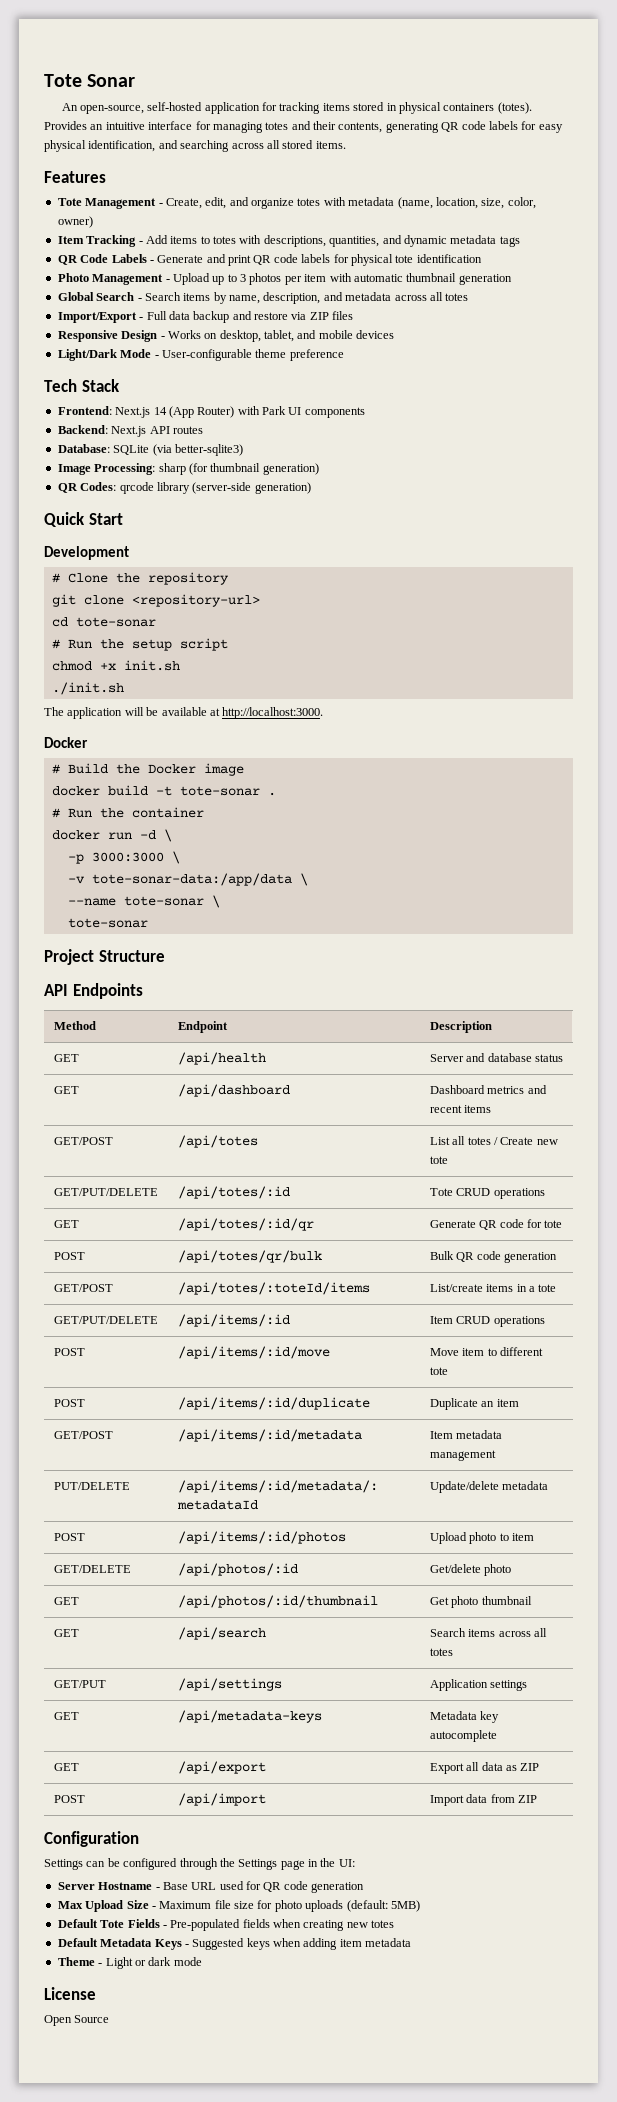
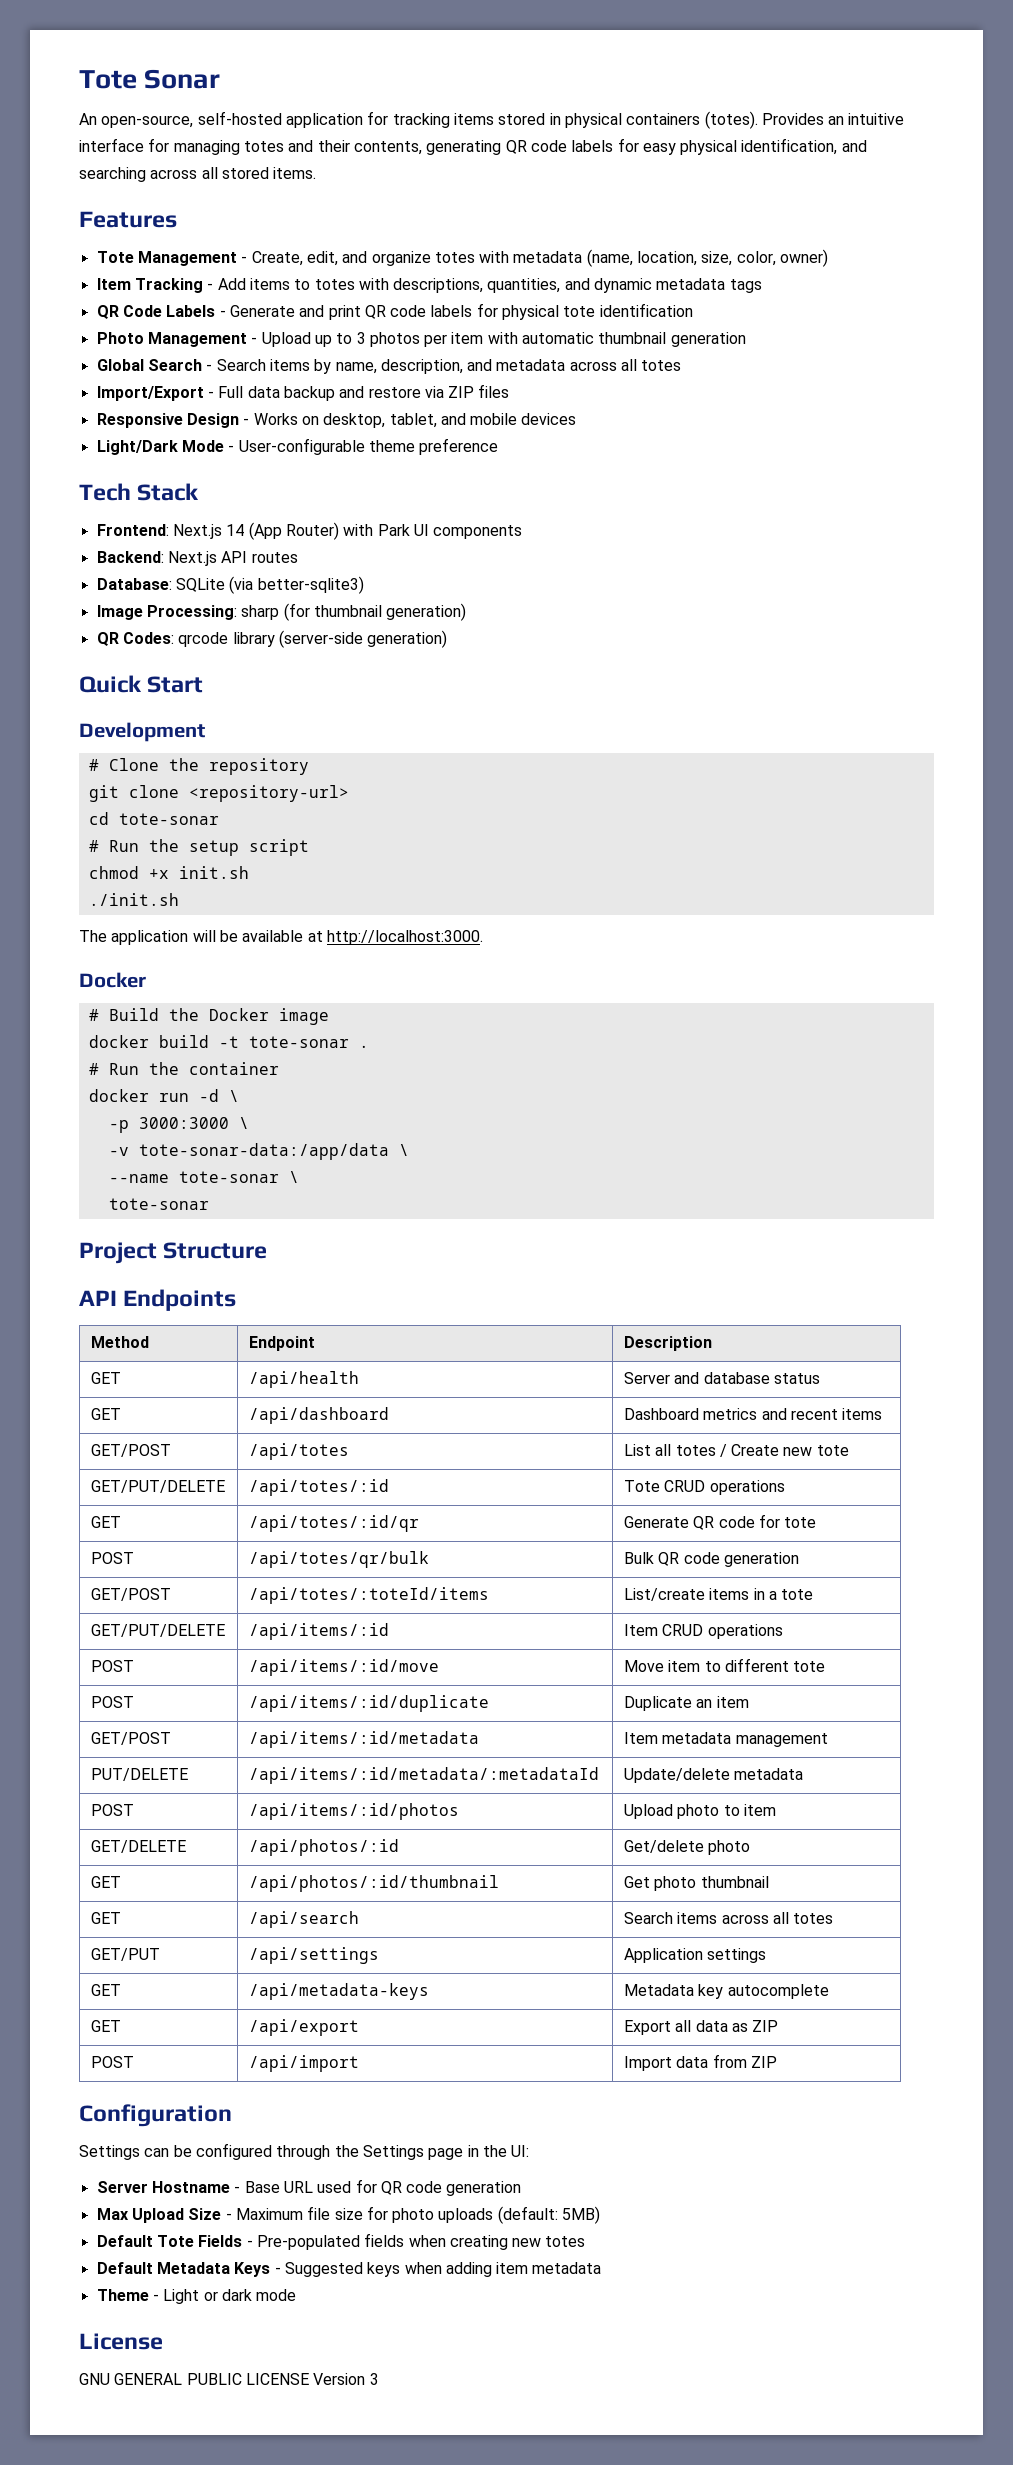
- Open Source
+ GNU GENERAL PUBLIC LICENSE Version 3

